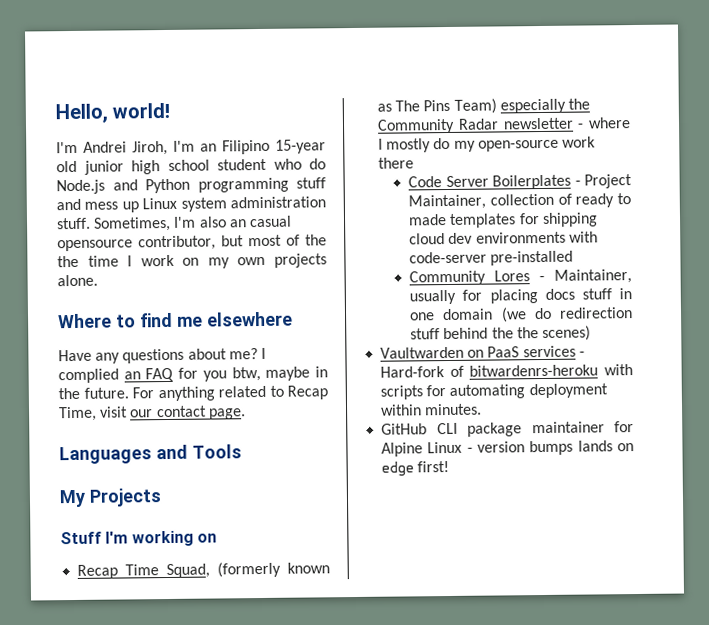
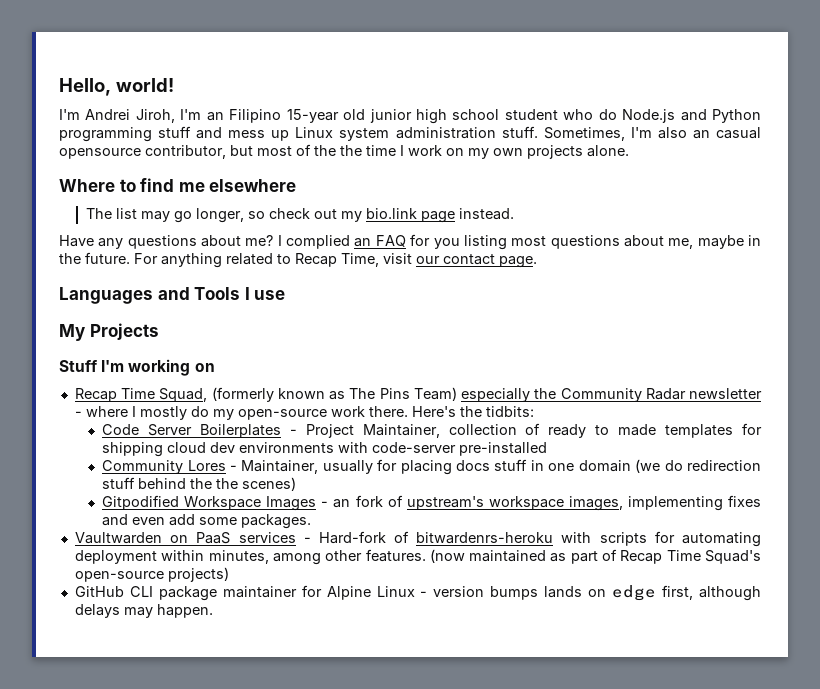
+ The list may go longer, so check out my bio.link page instead.
- I complied an FAQ for you btw, maybe in the future.
+ I complied an FAQ for you listing most questions about me, maybe in the future.
- Languages and Tools
+ Languages and Tools I use
- Recap Time Squad, (formerly known as The Pins Team) especially the Community Radar newsletter - where I mostly do my open-source work there
+ Recap Time Squad, (formerly known as The Pins Team) especially the Community Radar newsletter - where I mostly do my open-source work there. Here's the tidbits:
+ Gitpodified Workspace Images - an fork of upstream's workspace images, implementing fixes and even add some packages.
- Vaultwarden on PaaS services - Hard-fork of bitwardenrs-heroku with scripts for automating deployment within minutes.
+ Vaultwarden on PaaS services - Hard-fork of bitwardenrs-heroku with scripts for automating deployment within minutes, among other features. (now maintained as part of Recap Time Squad's open-source projects)
- GitHub CLI package maintainer for Alpine Linux - version bumps lands on edge first!
+ GitHub CLI package maintainer for Alpine Linux - version bumps lands on edge first, although delays may happen.

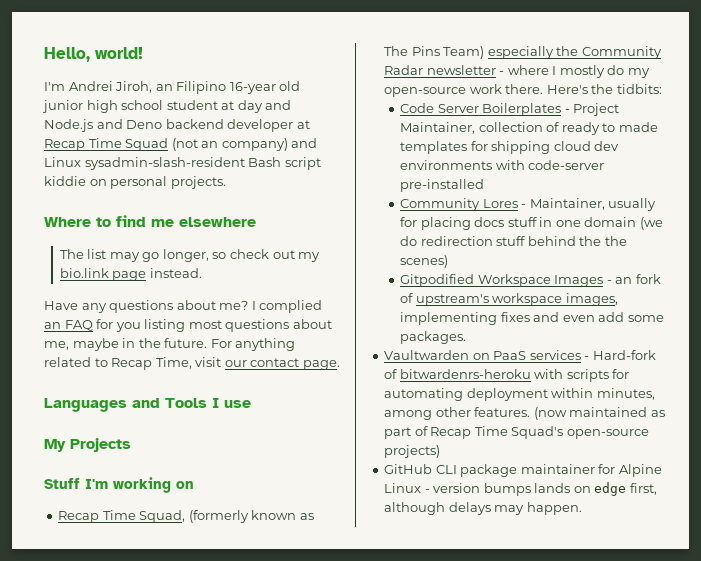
- I'm Andrei Jiroh, I'm an Filipino 15-year old junior high school student who do Node.js and Python programming stuff and mess up Linux system administration stuff. Sometimes, I'm also an casual opensource contributor, but most of the the time I work on my own projects alone.
+ I'm Andrei Jiroh, an Filipino 16-year old junior high school student at day and Node.js and Deno backend developer at Recap Time Squad (not an company) and Linux sysadmin-slash-resident Bash script kiddie on personal projects.

